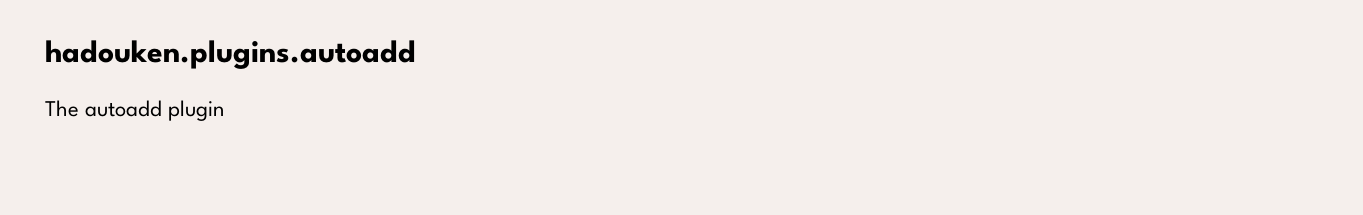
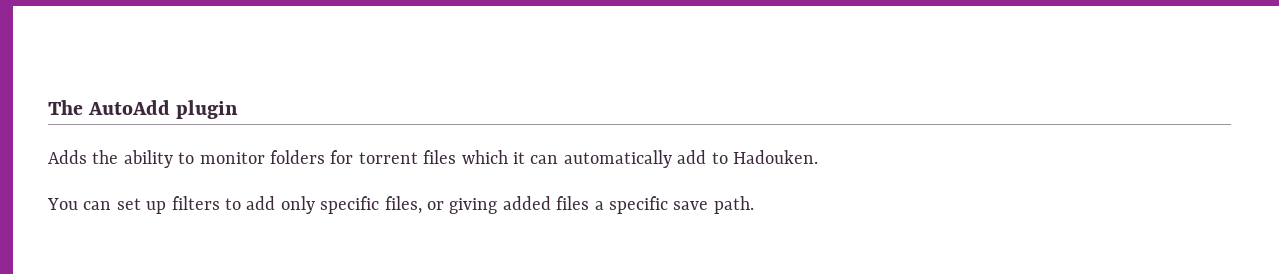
- hadouken.plugins.autoadd
- The autoadd plugin
+ The AutoAdd plugin
+ Adds the ability to monitor folders for torrent files which it can automatically add to Hadouken.
+ You can set up filters to add only specific files, or giving added files a specific save path.

